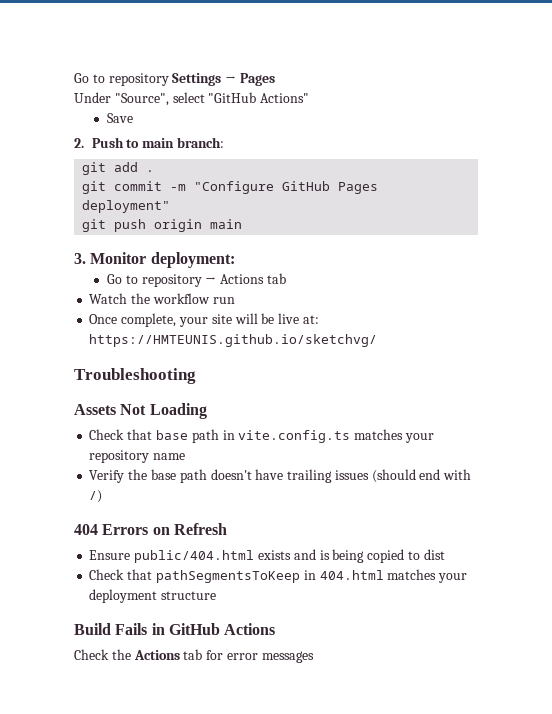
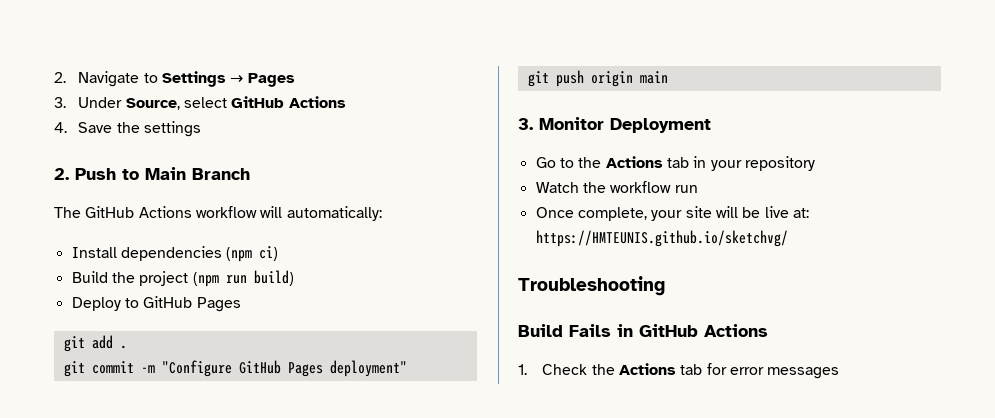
- Go to repository Settings → Pages
+ 2. Navigate to Settings → Pages
- Under "Source", select "GitHub Actions"
- Save
- 2. Push to main branch:
+ 3. Under Source, select GitHub Actions
+ 4. Save the settings
+ 2. Push to Main Branch
+ The GitHub Actions workflow will automatically:
+ Install dependencies (npm ci)
+ Build the project (npm run build)
+ Deploy to GitHub Pages
- 3. Monitor deployment:
- Go to repository → Actions tab
+ 3. Monitor Deployment
+ Go to the Actions tab in your repository
- Assets Not Loading
- Check that base path in vite.config.ts matches your repository name
- Verify the base path doesn't have trailing issues (should end with /)
- 404 Errors on Refresh
- Ensure public/404.html exists and is being copied to dist
- Check that pathSegmentsToKeep in 404.html matches your deployment structure
- Check the Actions tab for error messages
+ 1. Check the Actions tab for error messages

